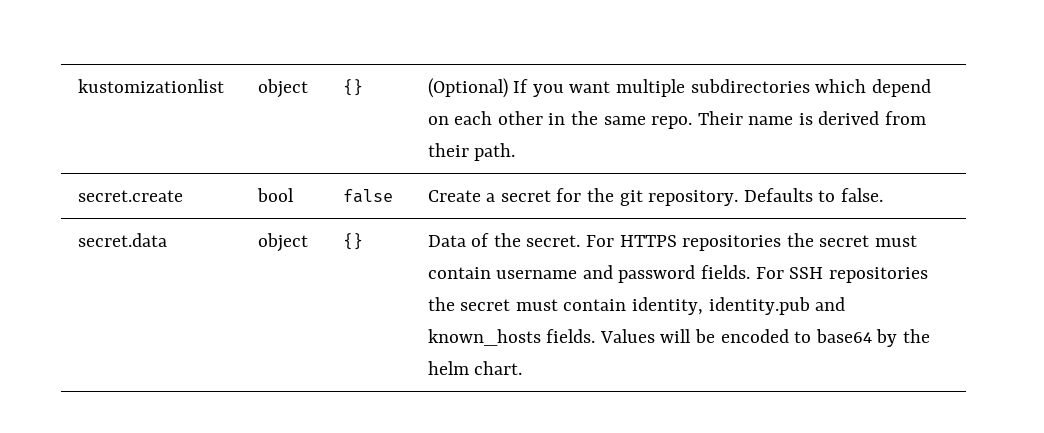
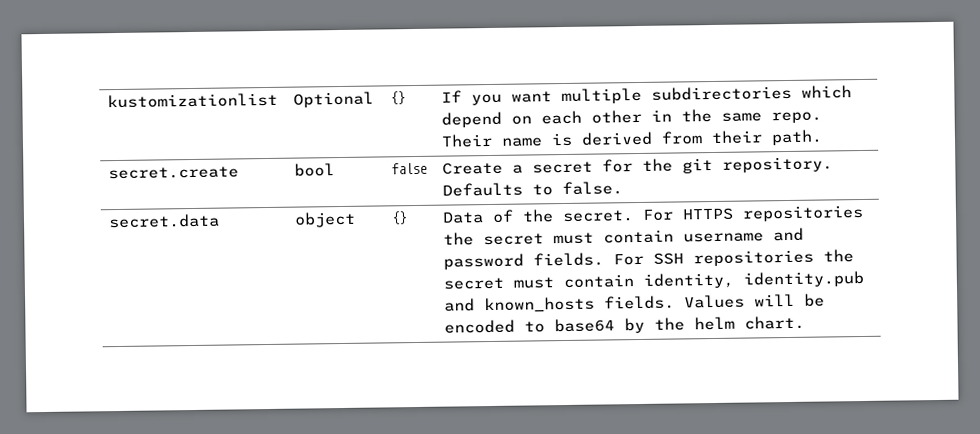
- kustomizationlist | object | {} | (Optional) If you want multiple subdirectories which depend on each other in the same repo. Their name is derived from their path.
+ kustomizationlist | Optional | {} | If you want multiple subdirectories which depend on each other in the same repo. Their name is derived from their path.

